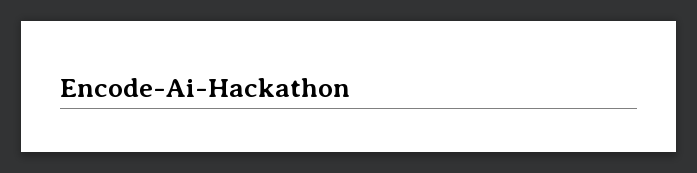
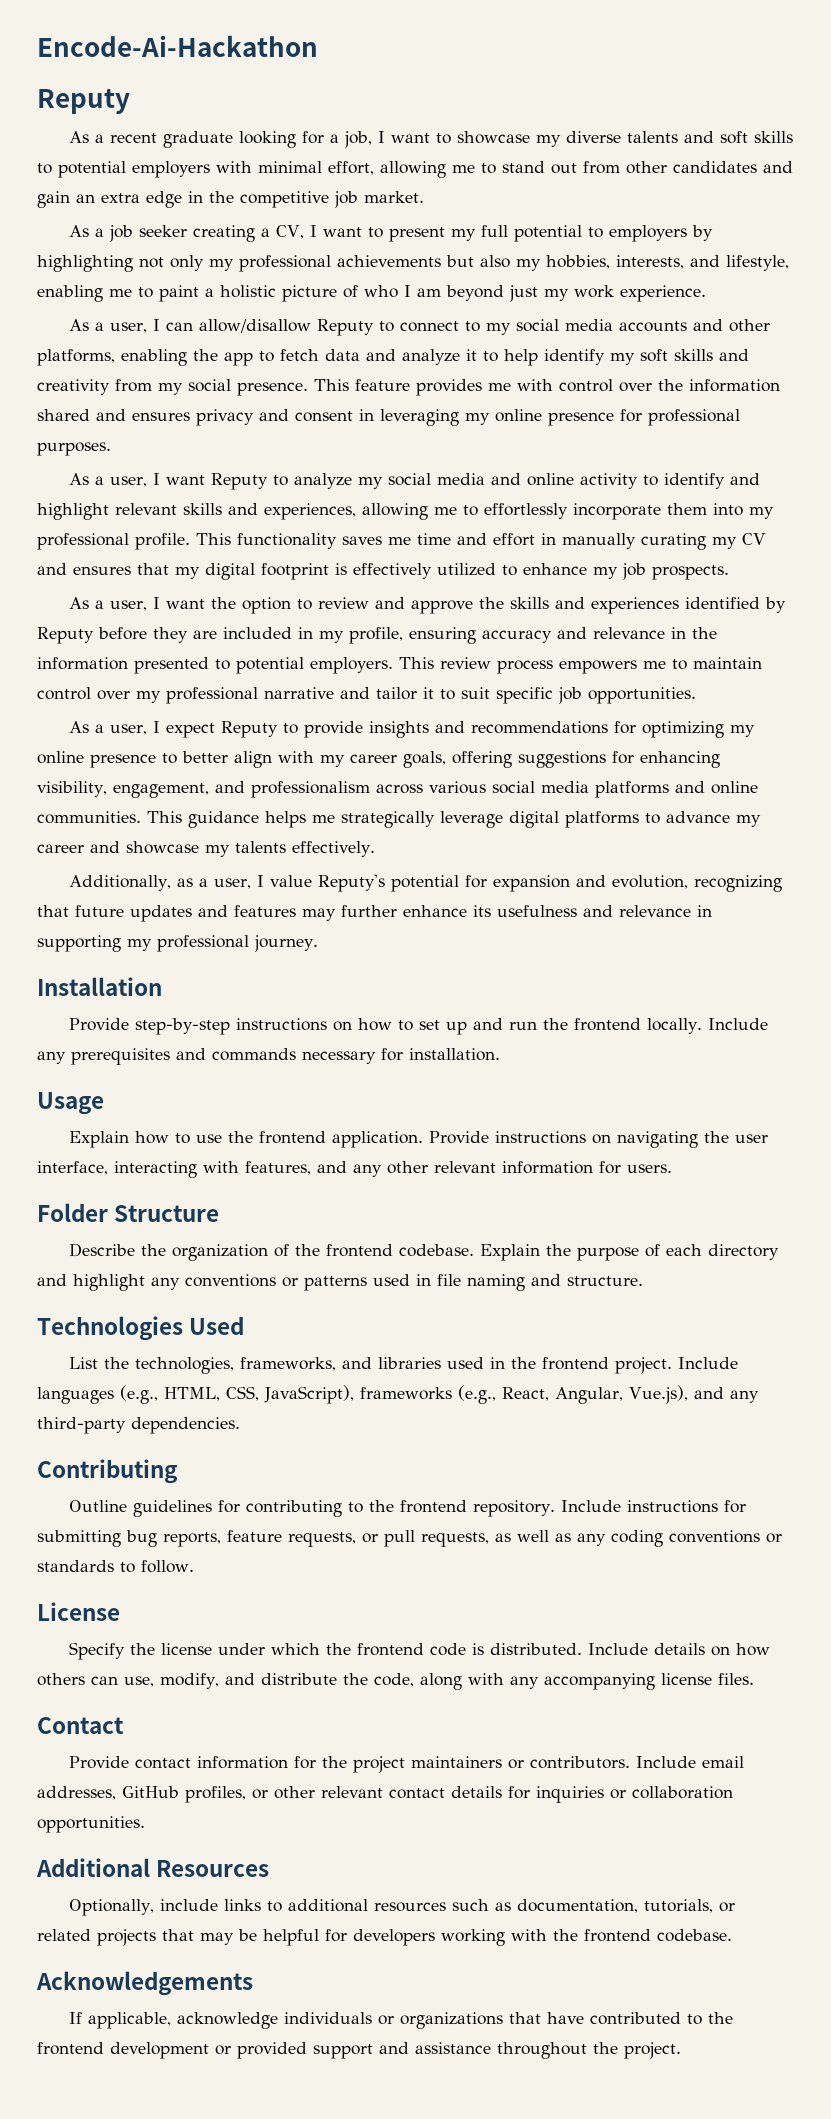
  Encode-Ai-Hackathon
+ Reputy
+ As a recent graduate looking for a job, I want to showcase my diverse talents and soft skills to potential employers with minimal effort, allowing me to stand out from other candidates and gain an extra edge in the competitive job market.
+ As a job seeker creating a CV, I want to present my full potential to employers by highlighting not only my professional achievements but also my hobbies, interests, and lifestyle, enabling me to paint a holistic picture of who I am beyond just my work experience.
+ As a user, I can allow/disallow Reputy to connect to my social media accounts and other platforms, enabling the app to fetch data and analyze it to help identify my soft skills and creativity from my social presence. This feature provides me with control over the information shared and ensures privacy and consent in leveraging my online presence for professional purposes.
+ As a user, I want Reputy to analyze my social media and online activity to identify and highlight relevant skills and experiences, allowing me to effortlessly incorporate them into my professional profile. This functionality saves me time and effort in manually curating my CV and ensures that my digital footprint is effectively utilized to enhance my job prospects.
+ As a user, I want the option to review and approve the skills and experiences identified by Reputy before they are included in my profile, ensuring accuracy and relevance in the information presented to potential employers. This review process empowers me to maintain control over my professional narrative and tailor it to suit specific job opportunities.
+ As a user, I expect Reputy to provide insights and recommendations for optimizing my online presence to better align with my career goals, offering suggestions for enhancing visibility, engagement, and professionalism across various social media platforms and online communities. This guidance helps me strategically leverage digital platforms to advance my career and showcase my talents effectively.
+ Additionally, as a user, I value Reputy's potential for expansion and evolution, recognizing that future updates and features may further enhance its usefulness and relevance in supporting my professional journey.
+ Installation
+ Provide step-by-step instructions on how to set up and run the frontend locally. Include any prerequisites and commands necessary for installation.
+ Usage
+ Explain how to use the frontend application. Provide instructions on navigating the user interface, interacting with features, and any other relevant information for users.
+ Folder Structure
+ Describe the organization of the frontend codebase. Explain the purpose of each directory and highlight any conventions or patterns used in file naming and structure.
+ Technologies Used
+ List the technologies, frameworks, and libraries used in the frontend project. Include languages (e.g., HTML, CSS, JavaScript), frameworks (e.g., React, Angular, Vue.js), and any third-party dependencies.
+ Contributing
+ Outline guidelines for contributing to the frontend repository. Include instructions for submitting bug reports, feature requests, or pull requests, as well as any coding conventions or standards to follow.
+ License
+ Specify the license under which the frontend code is distributed. Include details on how others can use, modify, and distribute the code, along with any accompanying license files.
+ Contact
+ Provide contact information for the project maintainers or contributors. Include email addresses, GitHub profiles, or other relevant contact details for inquiries or collaboration opportunities.
+ Additional Resources
+ Optionally, include links to additional resources such as documentation, tutorials, or related projects that may be helpful for developers working with the frontend codebase.
+ Acknowledgements
+ If applicable, acknowledge individuals or organizations that have contributed to the frontend development or provided support and assistance throughout the project.

